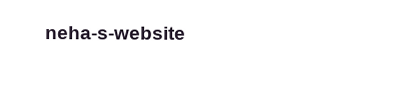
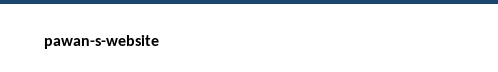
- neha-s-website
+ pawan-s-website

